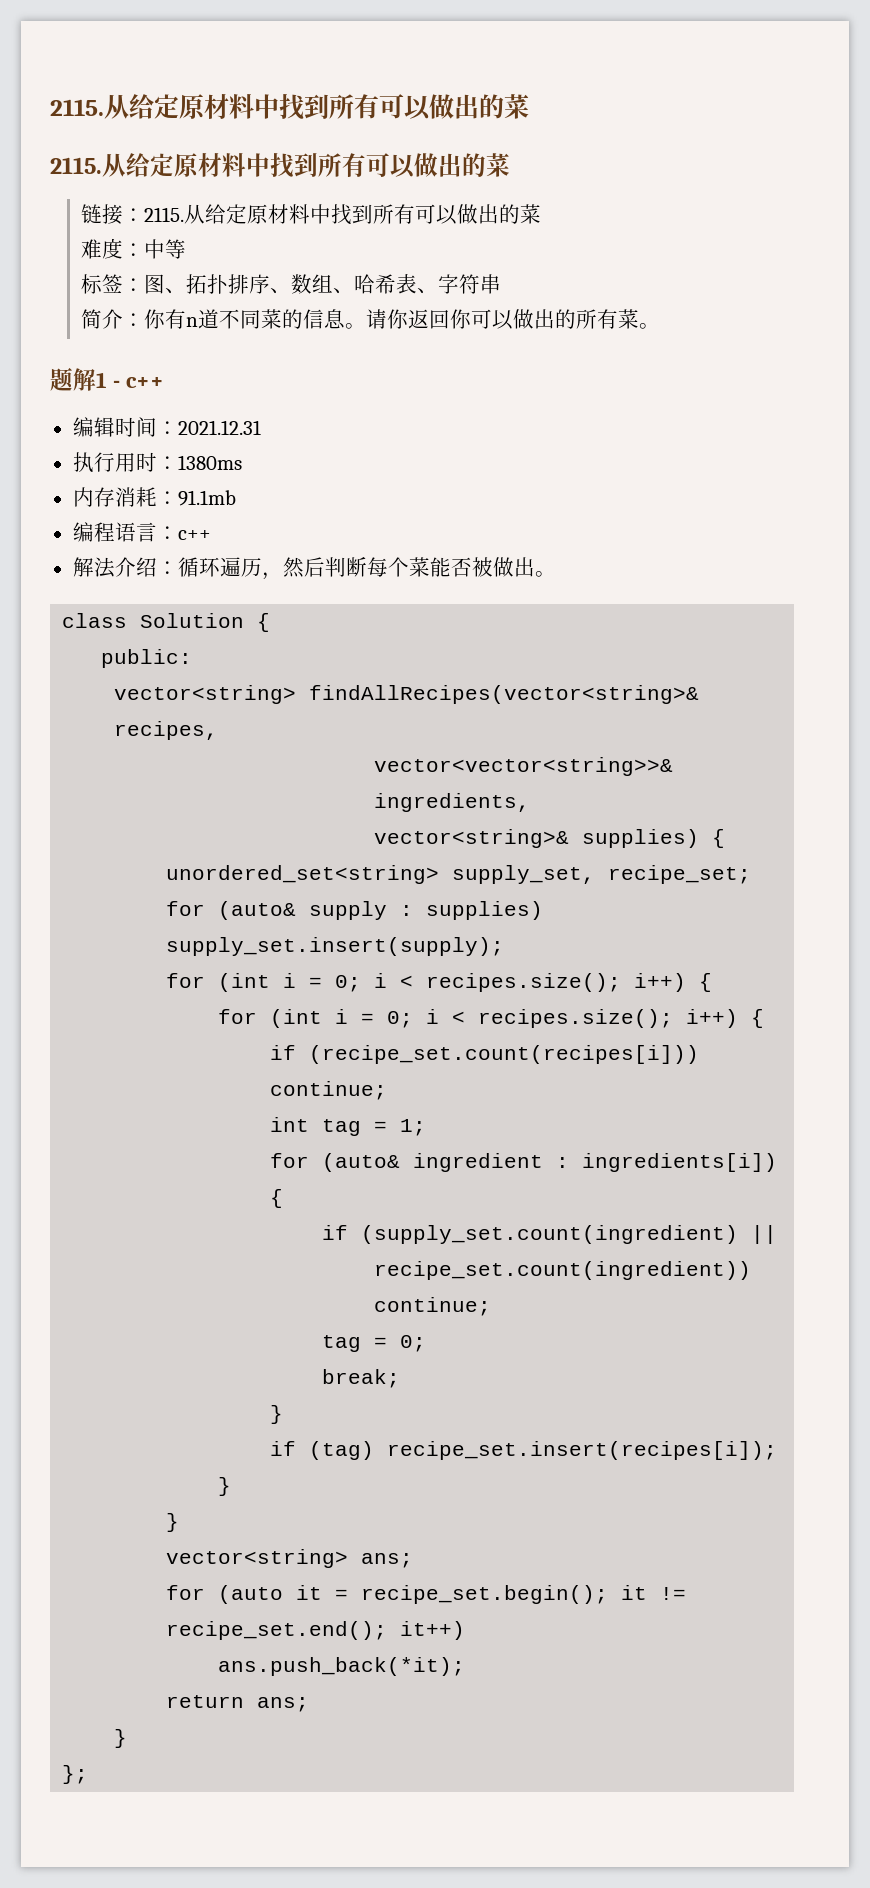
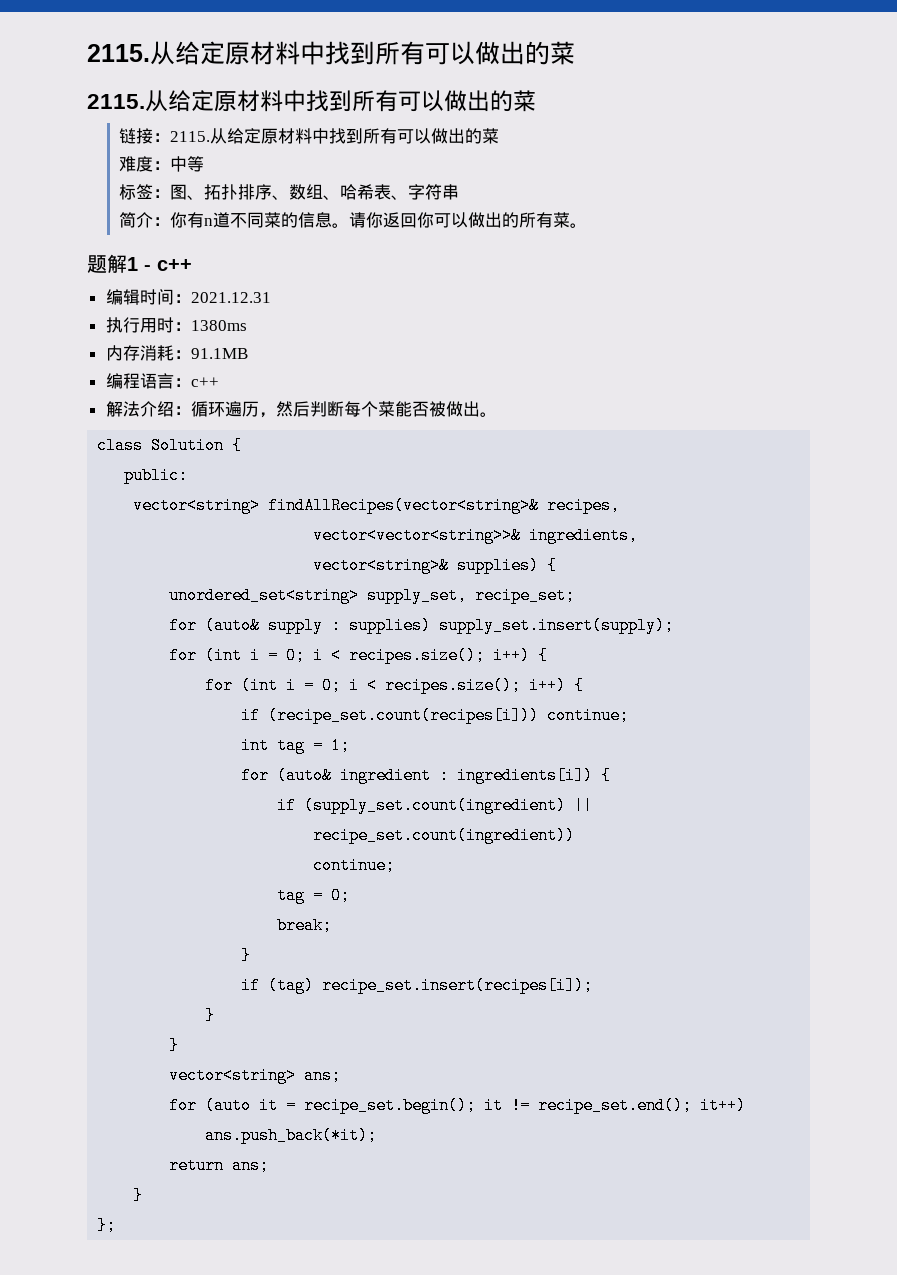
- 内存消耗：91.1mb
+ 内存消耗：91.1MB

